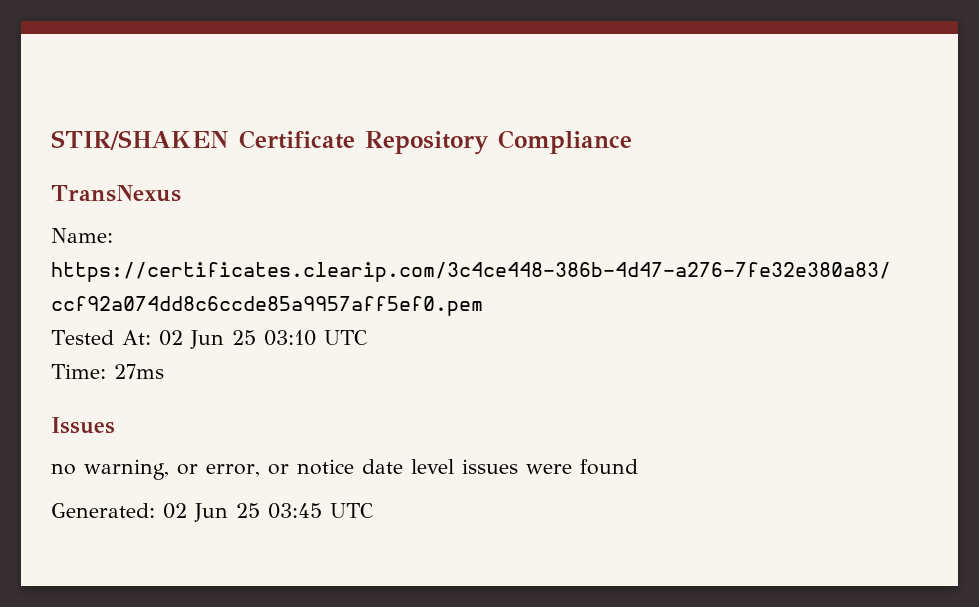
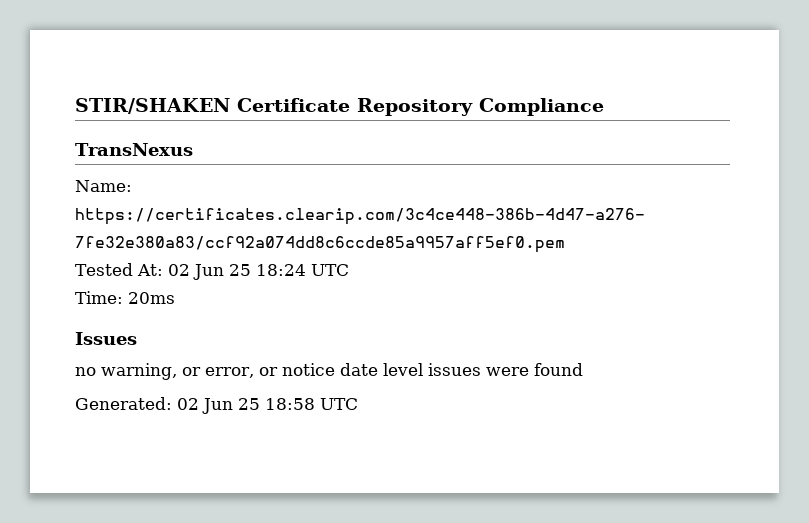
- Tested At: 02 Jun 25 03:10 UTC
+ Tested At: 02 Jun 25 18:24 UTC
- Time: 27ms
+ Time: 20ms
- Generated: 02 Jun 25 03:45 UTC
+ Generated: 02 Jun 25 18:58 UTC

